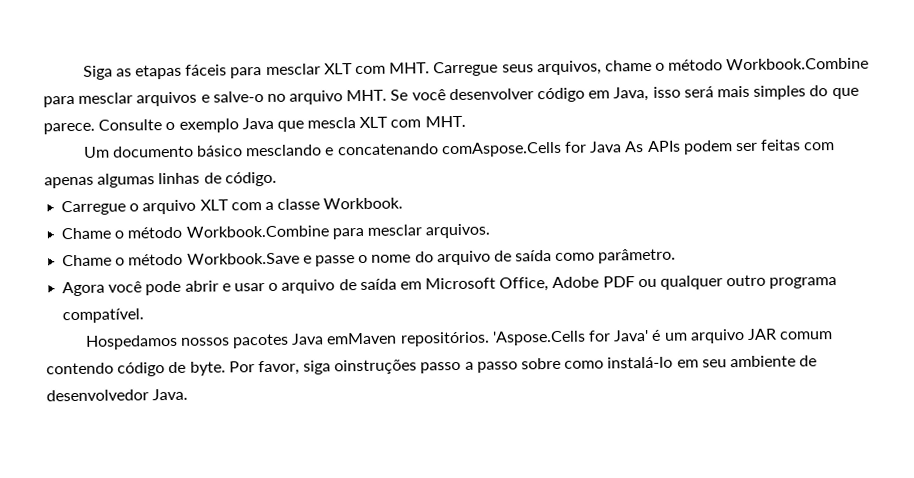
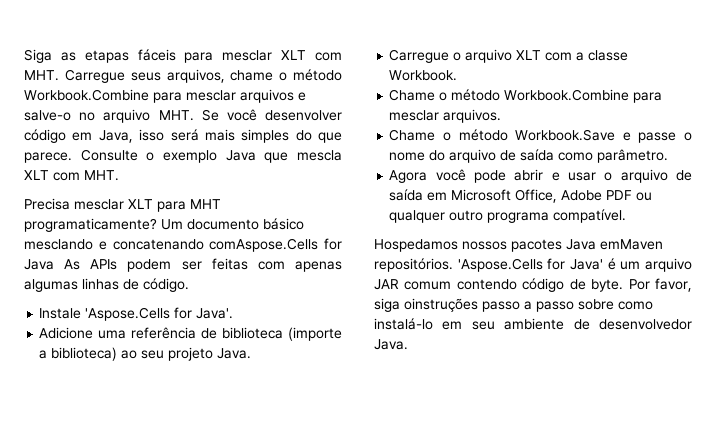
+ Precisa mesclar XLT para MHT programaticamente?
+ Instale 'Aspose.Cells for Java'.
+ Adicione uma referência de biblioteca (importe a biblioteca) ao seu projeto Java.

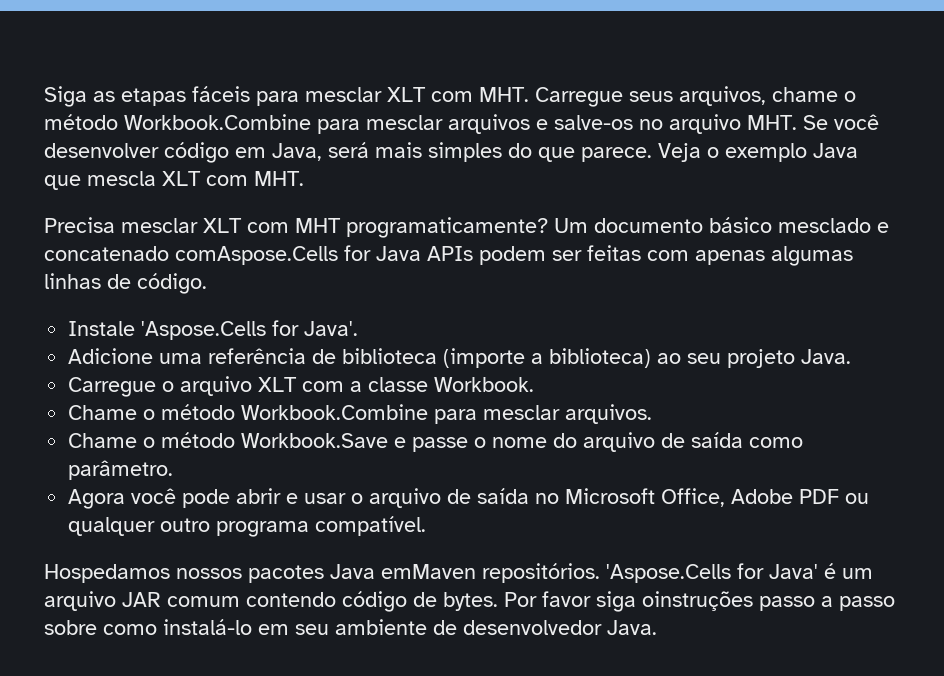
- Siga as etapas fáceis para mesclar XLT com MHT. Carregue seus arquivos, chame o método Workbook.Combine para mesclar arquivos e salve-o no arquivo MHT. Se você desenvolver código em Java, isso será mais simples do que parece.
+ Siga as etapas fáceis para mesclar XLT com MHT. Carregue seus arquivos, chame o método Workbook.Combine para mesclar arquivos e salve-os no arquivo MHT. Se você desenvolver código em Java, será mais simples do que parece.
- Consulte o exemplo Java que mescla XLT com MHT.
+ Veja o exemplo Java que mescla XLT com MHT.
- Precisa mesclar XLT para MHT programaticamente?
+ Precisa mesclar XLT com MHT programaticamente?
- Um documento básico mesclando e concatenando comAspose.Cells for Java As APIs podem ser feitas com apenas algumas linhas de código.
+ Um documento básico mesclado e concatenado comAspose.Cells for Java APIs podem ser feitas com apenas algumas linhas de código.
- Agora você pode abrir e usar o arquivo de saída em Microsoft Office, Adobe PDF ou qualquer outro programa compatível.
+ Agora você pode abrir e usar o arquivo de saída no Microsoft Office, Adobe PDF ou qualquer outro programa compatível.
- 'Aspose.Cells for Java' é um arquivo JAR comum contendo código de byte. Por favor, siga oinstruções passo a passo sobre como instalá-lo em seu ambiente de desenvolvedor Java.
+ 'Aspose.Cells for Java' é um arquivo JAR comum contendo código de bytes. Por favor siga oinstruções passo a passo sobre como instalá-lo em seu ambiente de desenvolvedor Java.

